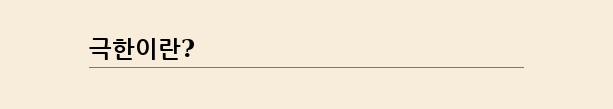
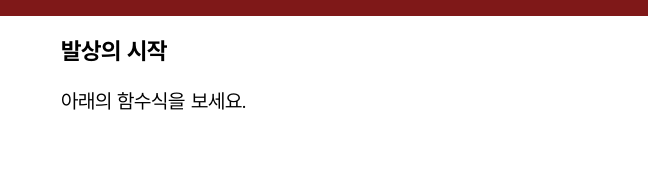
- 극한이란?
+ 발상의 시작
+ 아래의 함수식을 보세요.

